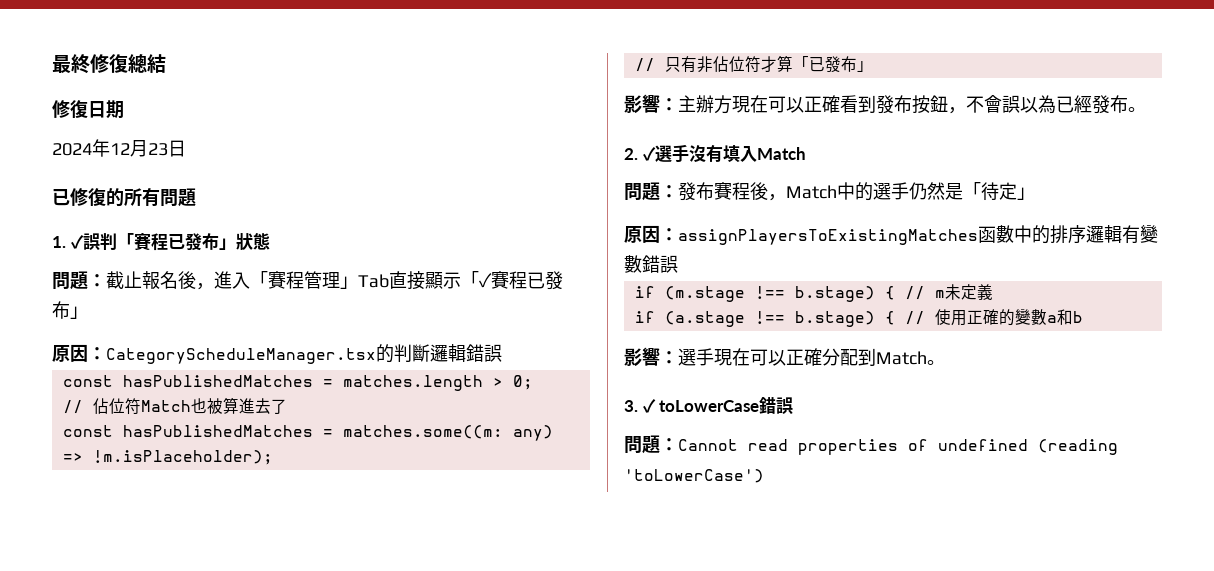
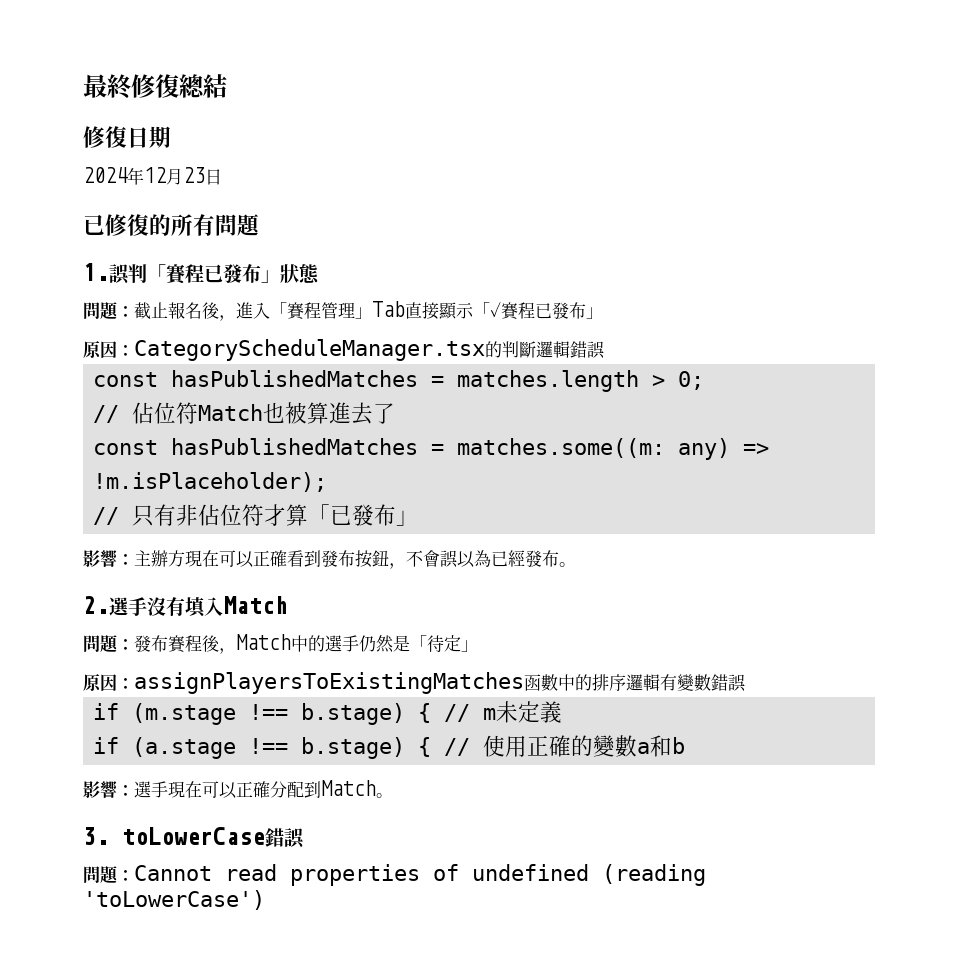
- 1. ✓誤判「賽程已發布」狀態
+ 1.誤判「賽程已發布」狀態
- 2. ✓選手沒有填入Match
+ 2.選手沒有填入Match
- 3. ✓ toLowerCase錯誤
+ 3. toLowerCase錯誤

